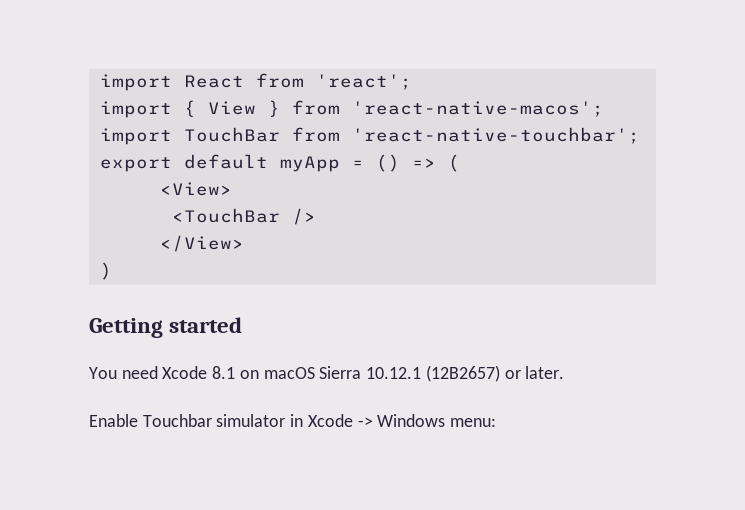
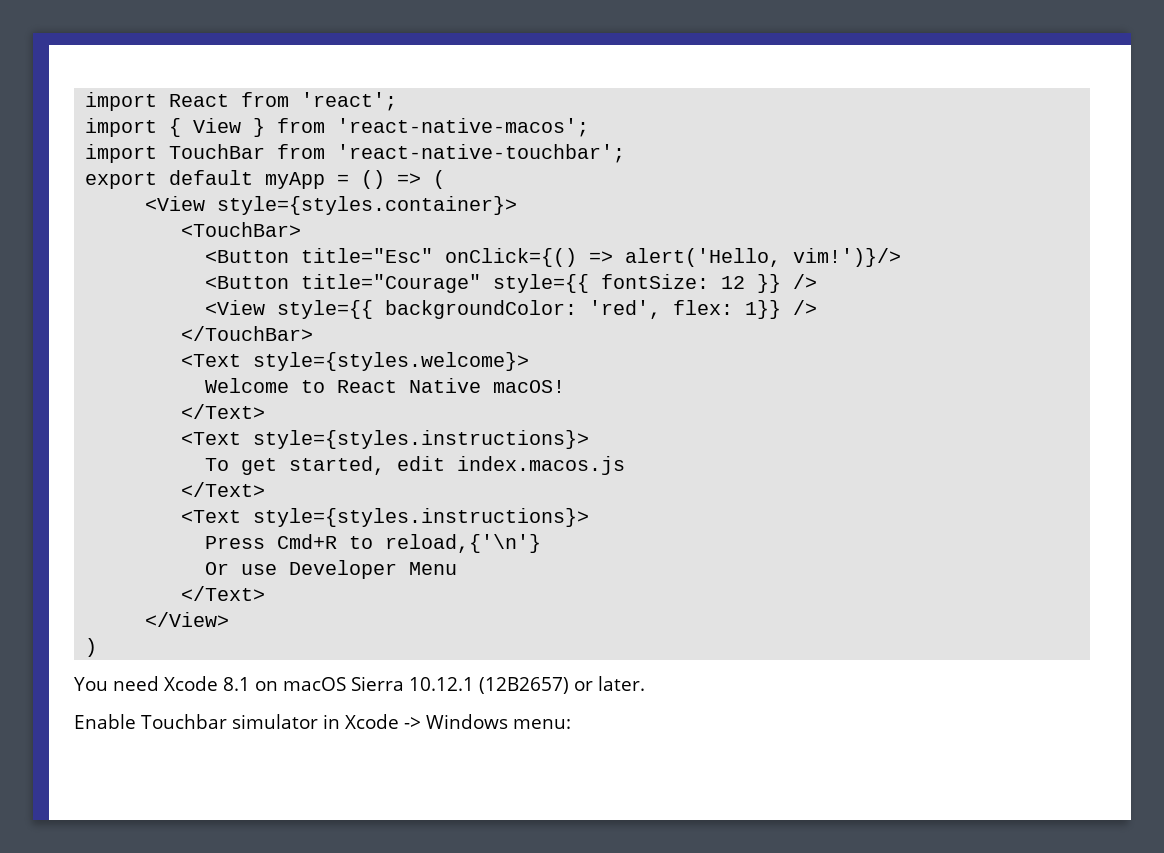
- <View>
- <TouchBar />
+ <View style={styles.container}>
+ <TouchBar>
+ <Button title="Esc" onClick={() => alert('Hello, vim!')}/>
+ <Button title="Courage" style={{ fontSize: 12 }} />
+ <View style={{ backgroundColor: 'red', flex: 1}} />
+ </TouchBar>
+ <Text style={styles.welcome}>
+ Welcome to React Native macOS!
+ </Text>
+ <Text style={styles.instructions}>
+ To get started, edit index.macos.js
+ </Text>
+ <Text style={styles.instructions}>
+ Press Cmd+R to reload,{'\n'}
+ Or use Developer Menu
+ </Text>
- Getting started

